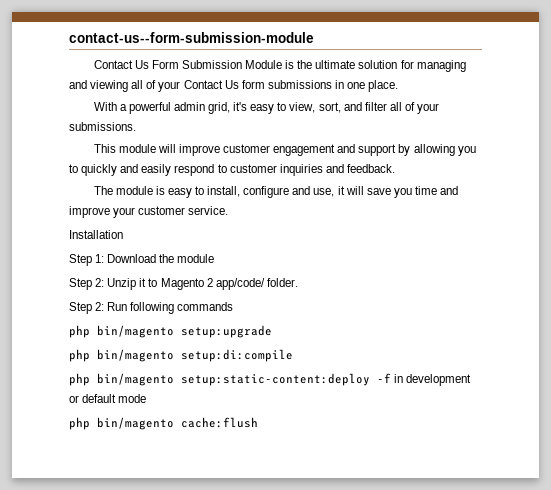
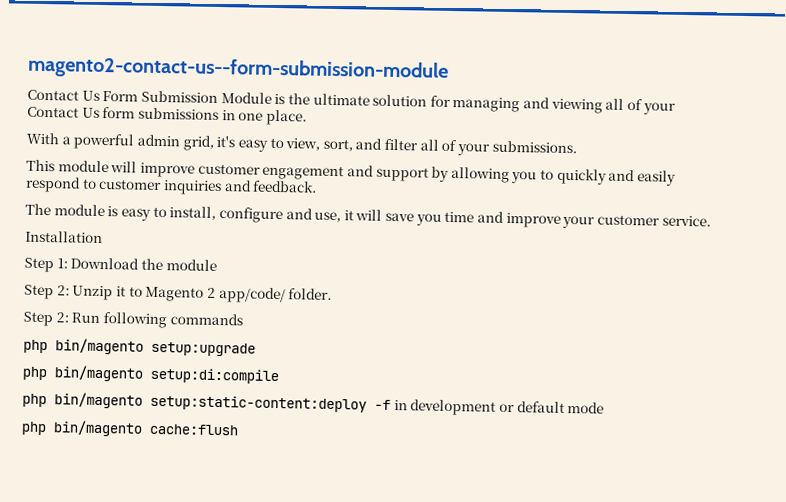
- contact-us--form-submission-module
+ magento2-contact-us--form-submission-module

